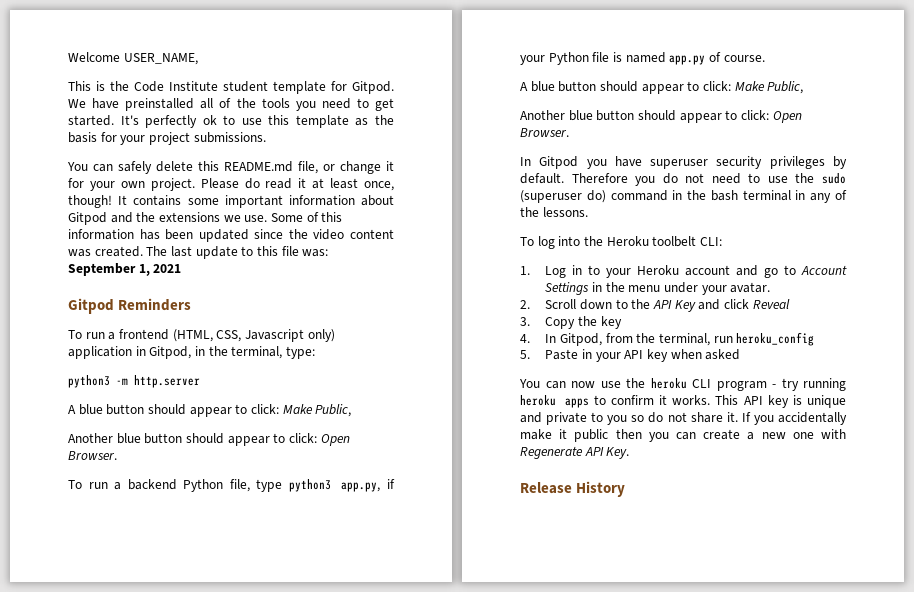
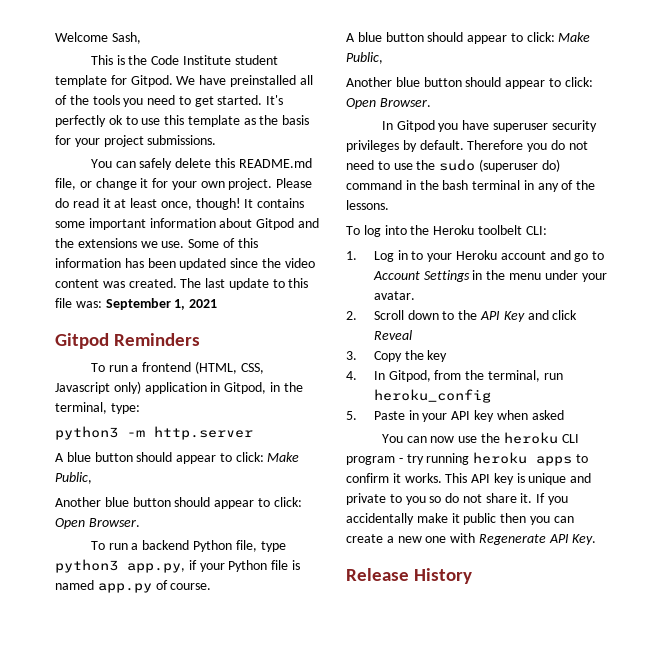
- Welcome USER_NAME,
+ Welcome Sash,

